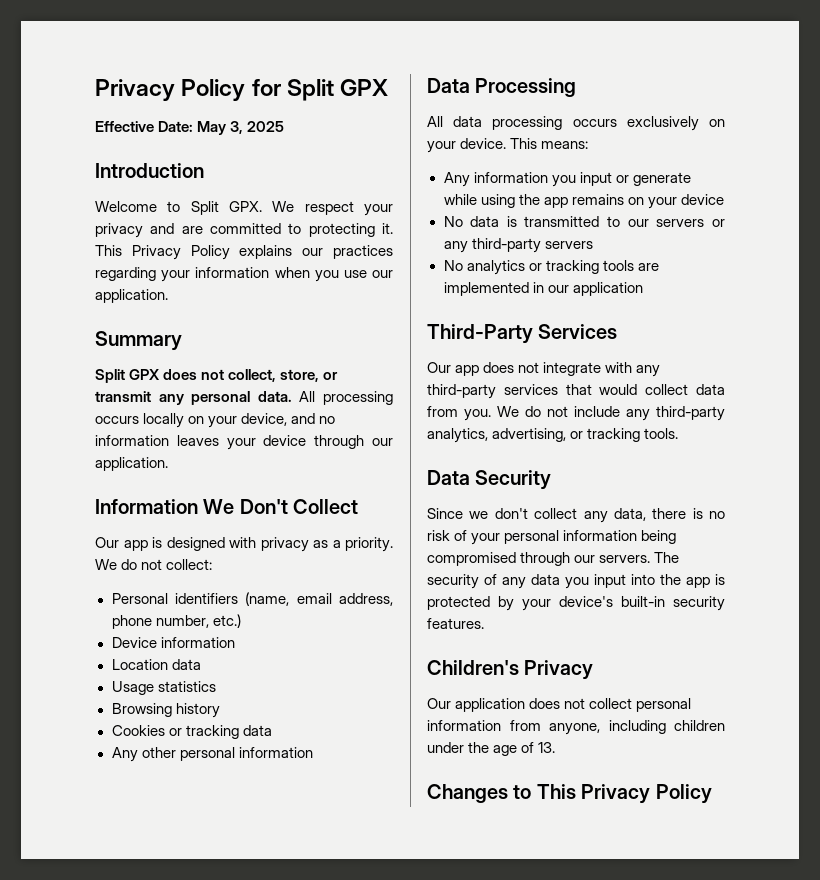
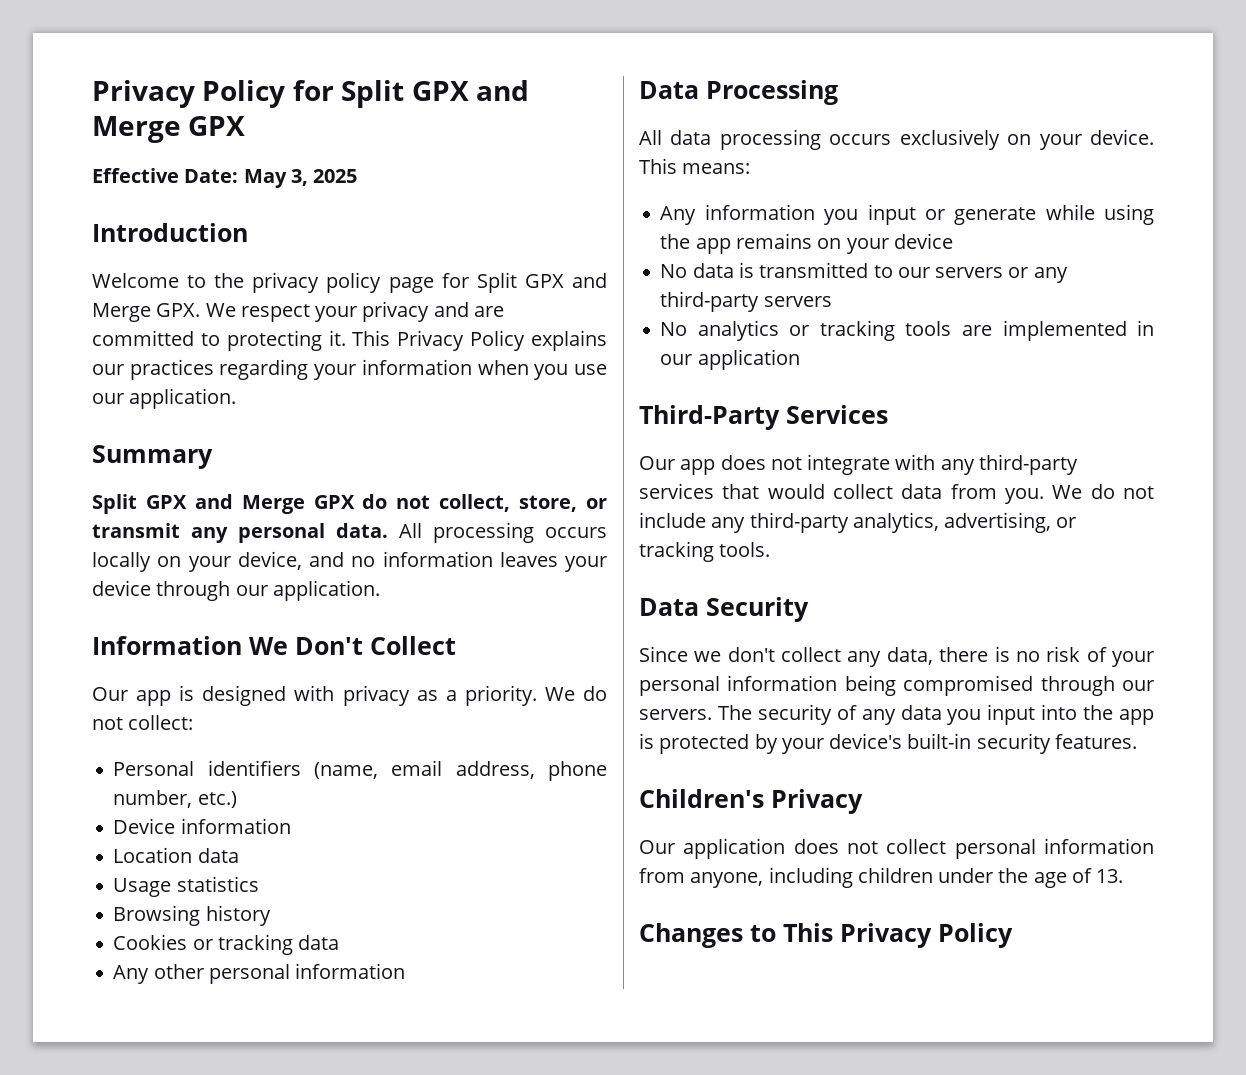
- Privacy Policy for Split GPX
+ Privacy Policy for Split GPX and Merge GPX
- Welcome to Split GPX. We respect your privacy and are committed to protecting it.
+ Welcome to the privacy policy page for Split GPX and Merge GPX. We respect your privacy and are committed to protecting it.
- Split GPX does not collect, store, or transmit any personal data.
+ Split GPX and Merge GPX do not collect, store, or transmit any personal data.

